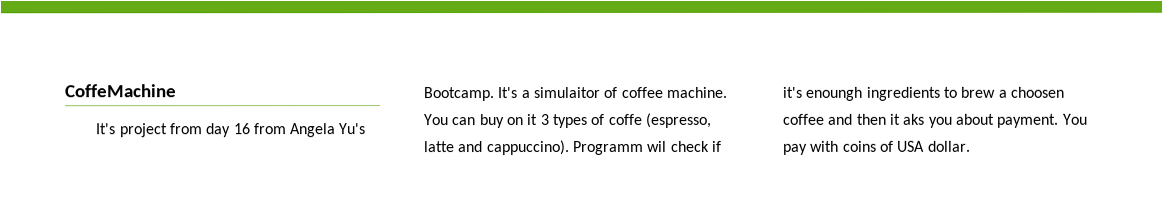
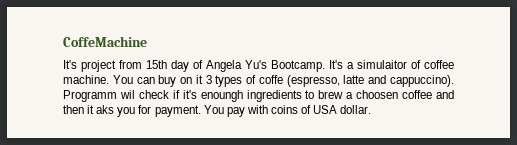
- It's project from day 16 from Angela Yu's Bootcamp.
+ It's project from 15th day of Angela Yu's Bootcamp.
- Programm wil check if it's enoungh ingredients to brew a choosen coffee and then it aks you about payment.
+ Programm wil check if it's enoungh ingredients to brew a choosen coffee and then it aks you for payment.

